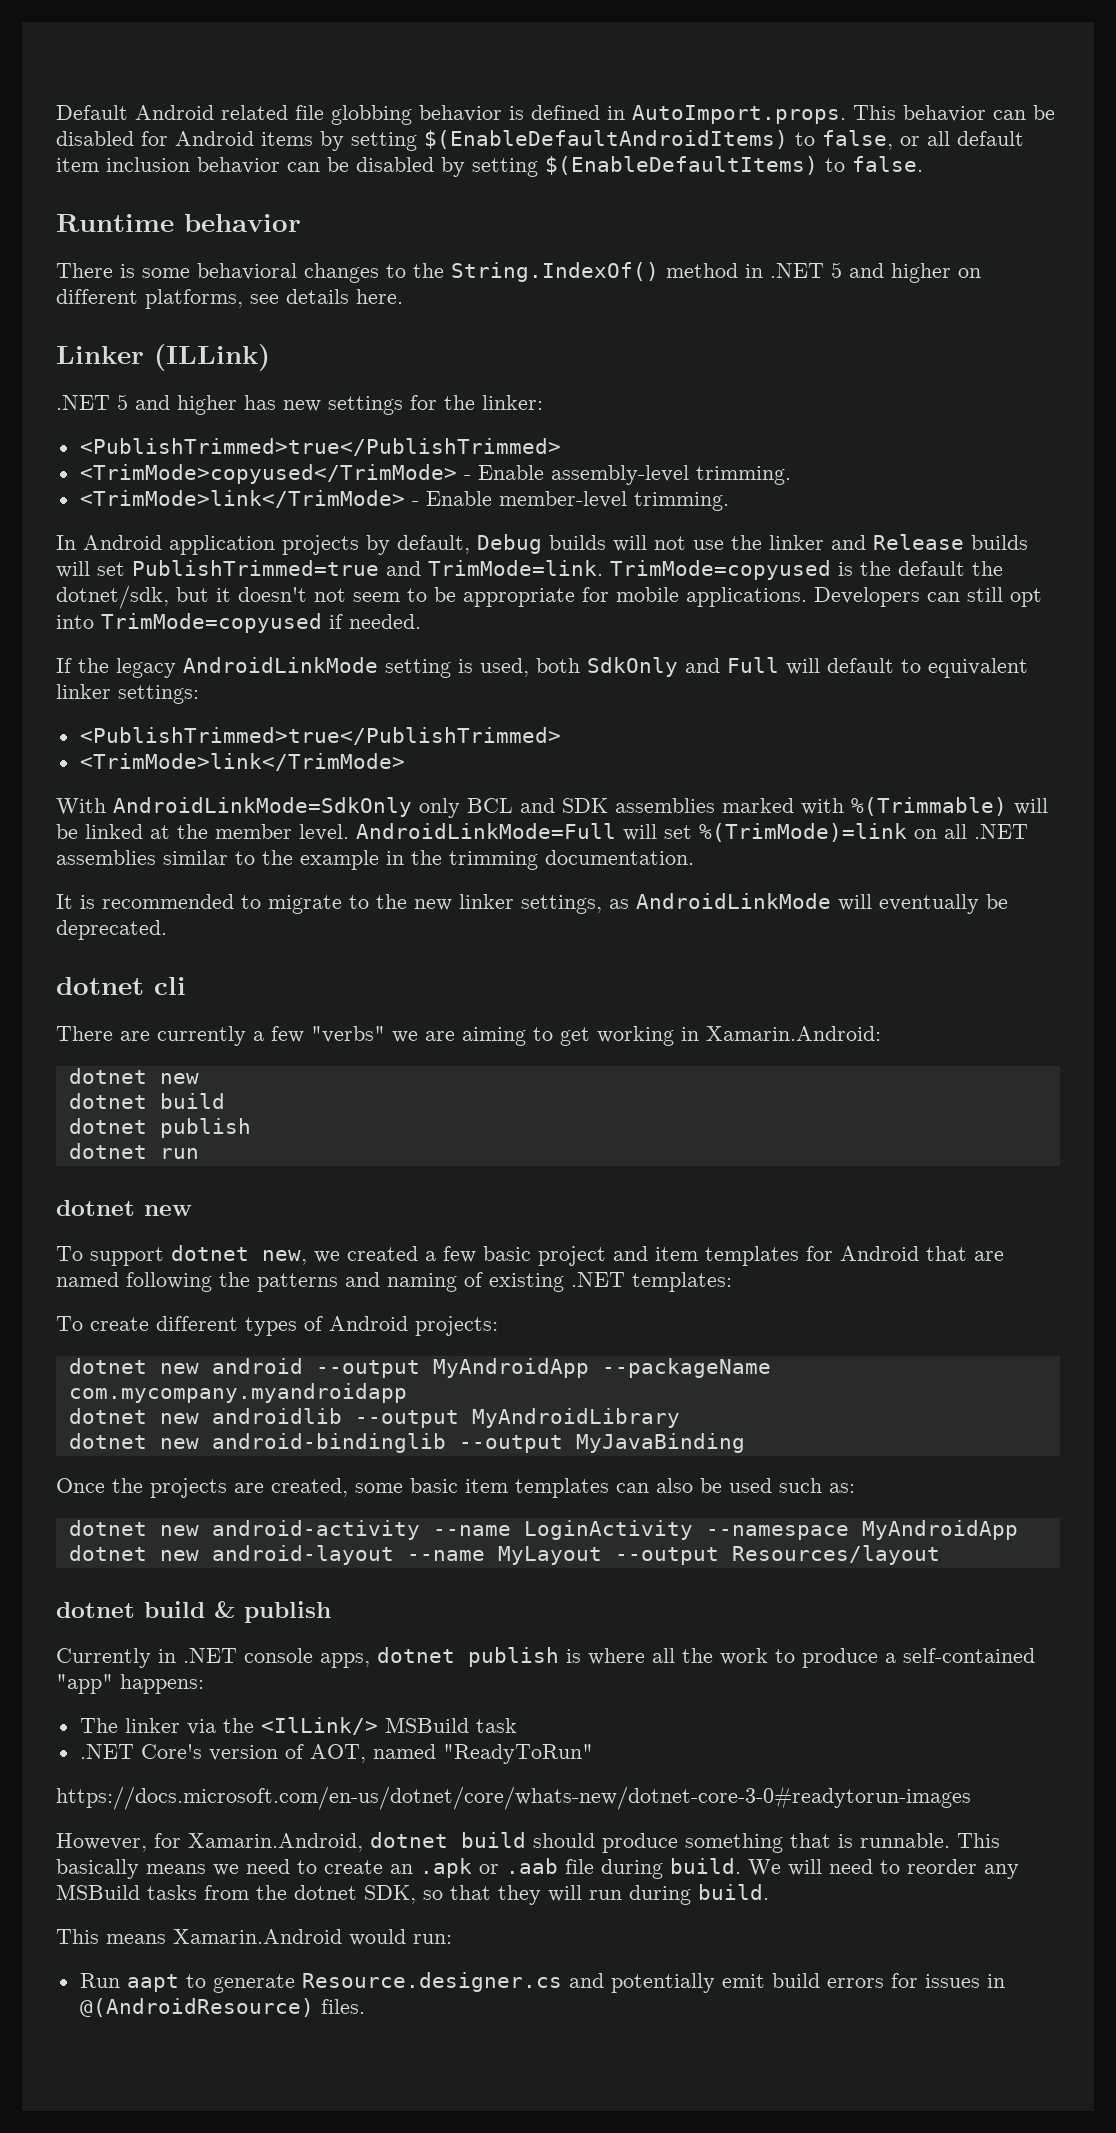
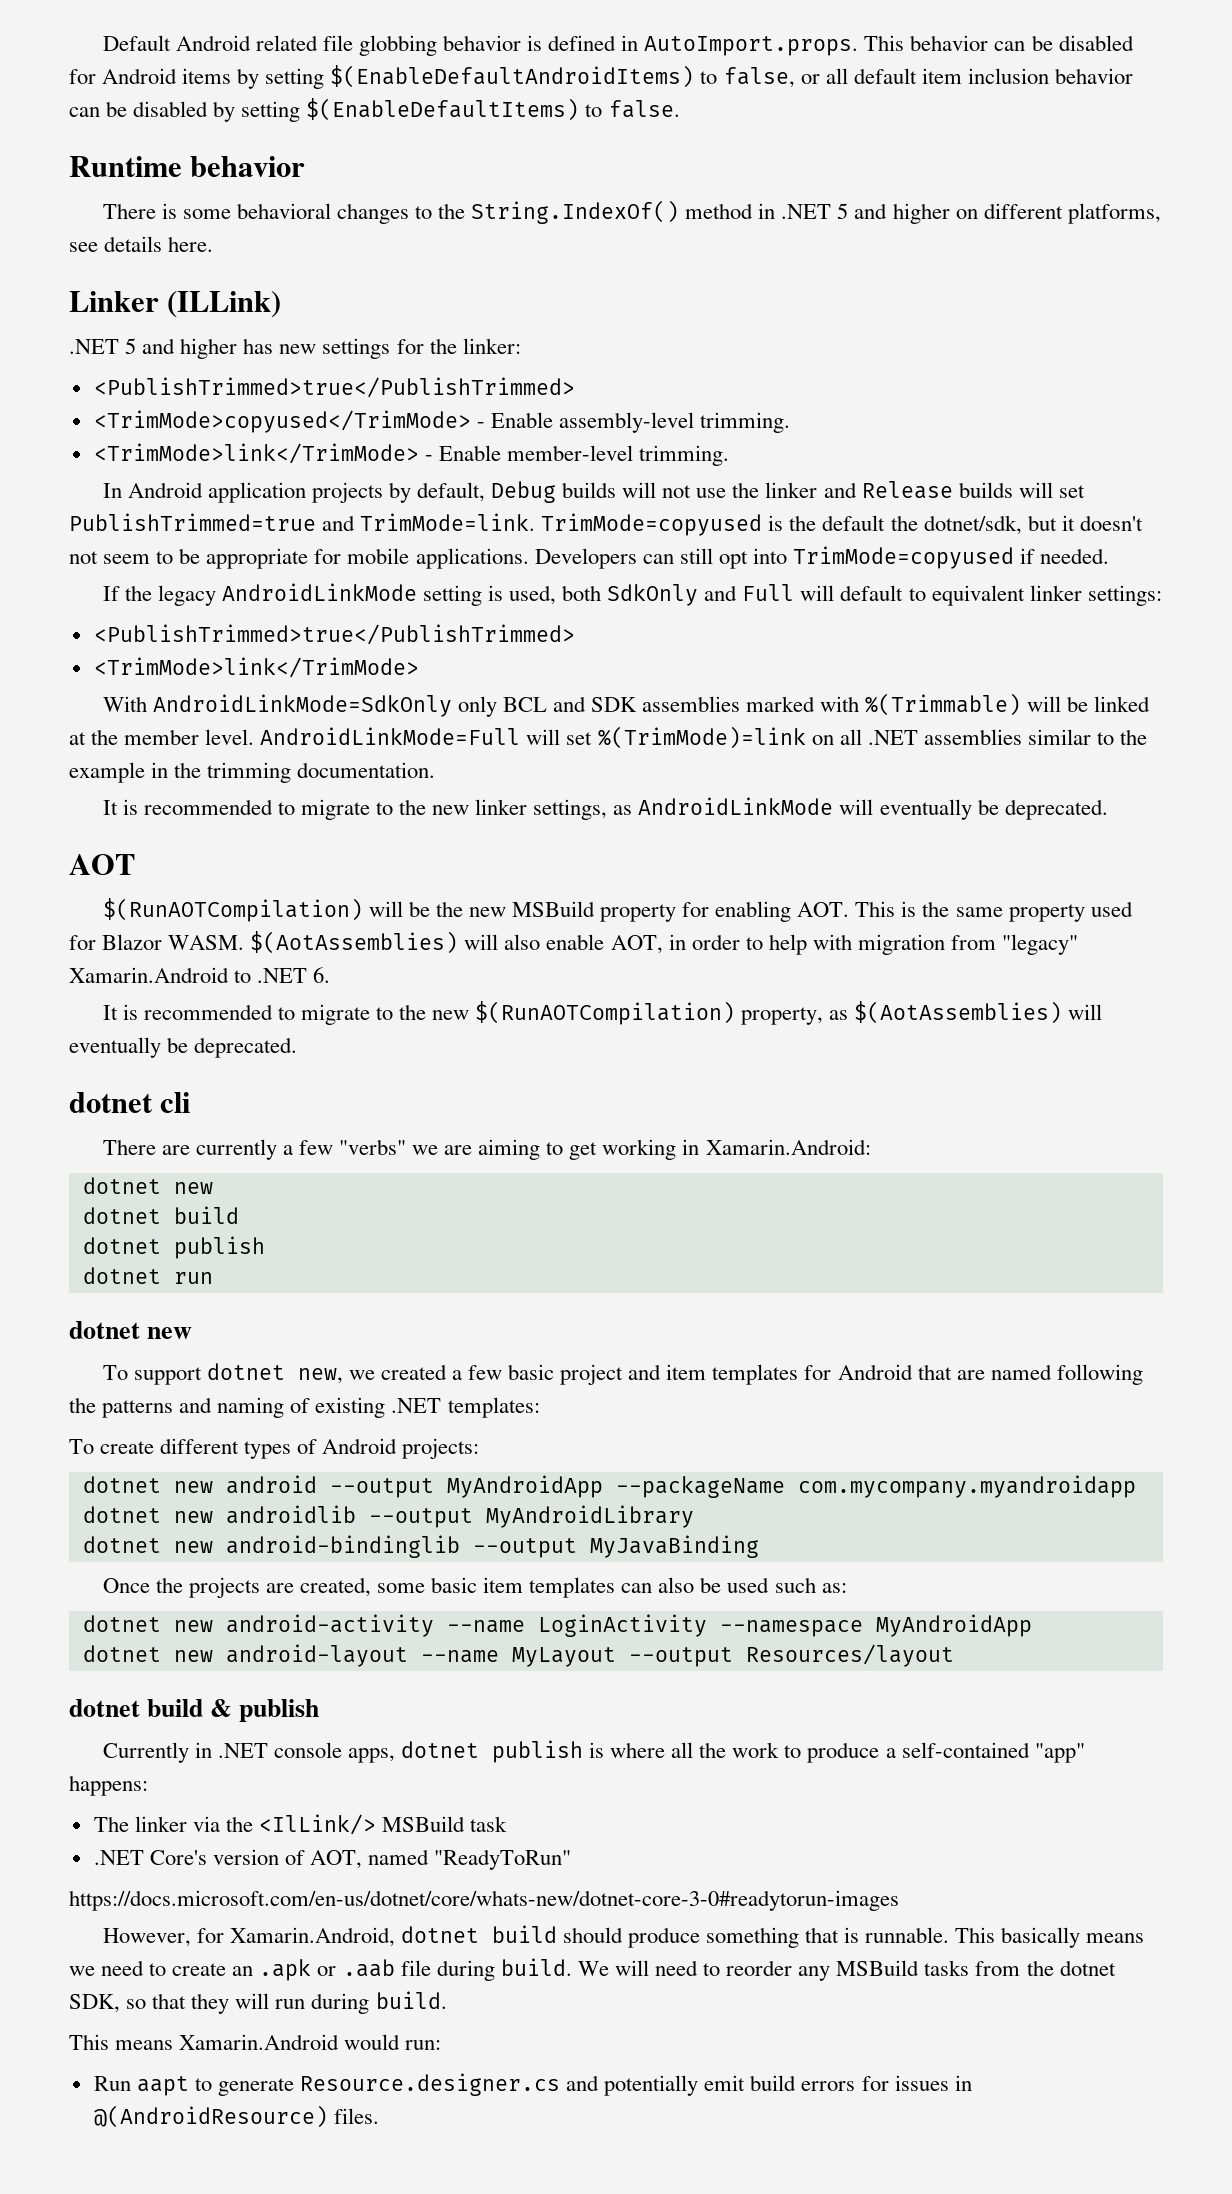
+ AOT
+ $(RunAOTCompilation) will be the new MSBuild property for enabling AOT. This is the same property used for Blazor WASM. $(AotAssemblies) will also enable AOT, in order to help with migration from "legacy" Xamarin.Android to .NET 6.
+ It is recommended to migrate to the new $(RunAOTCompilation) property, as $(AotAssemblies) will eventually be deprecated.

